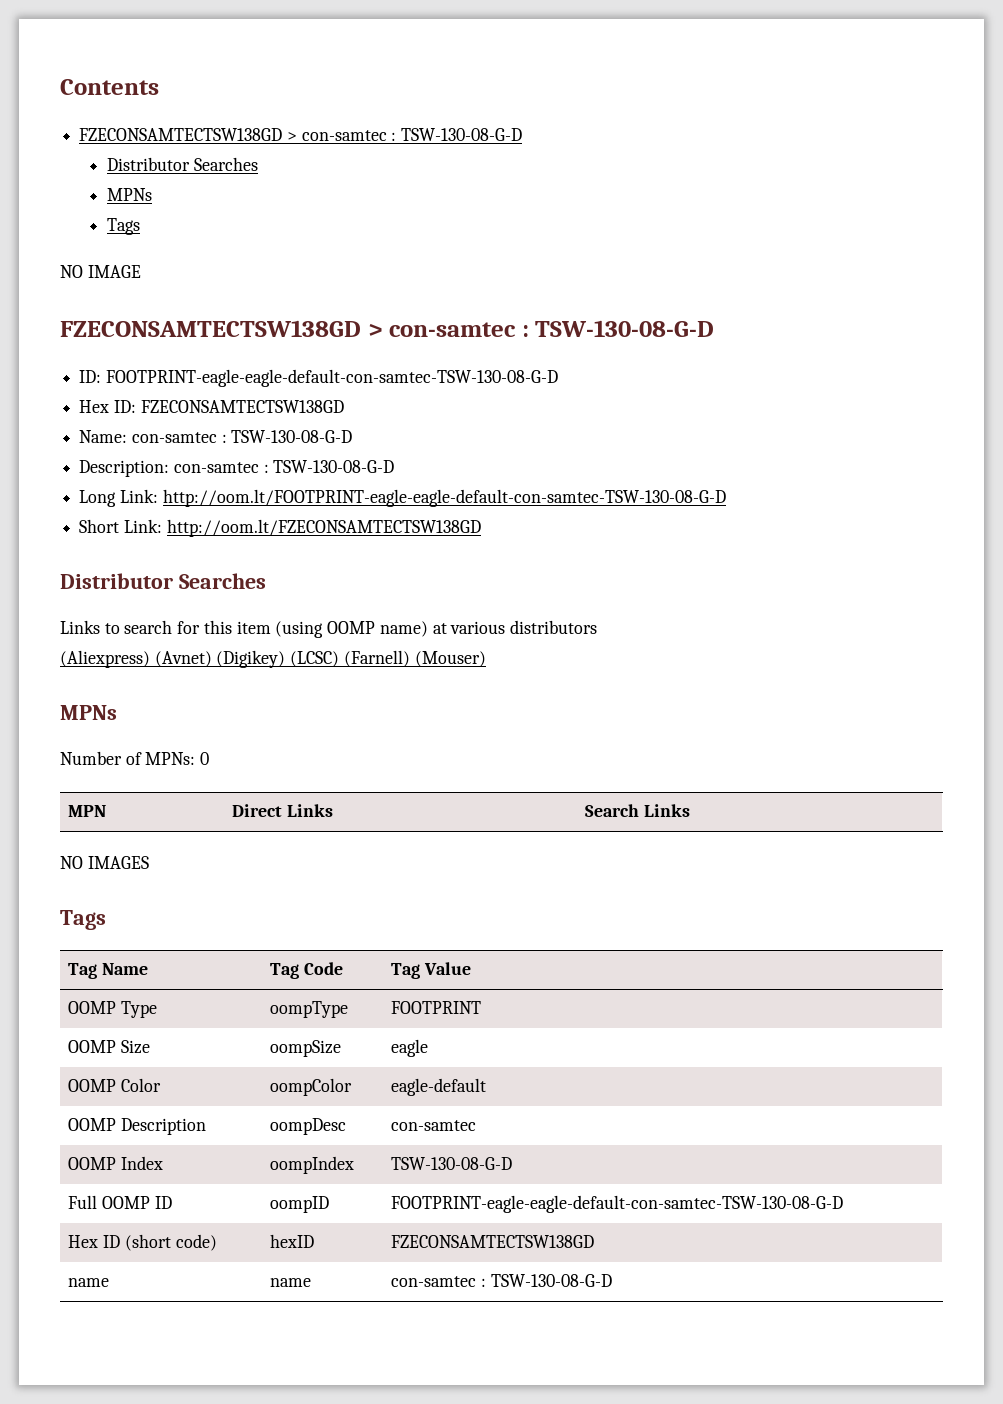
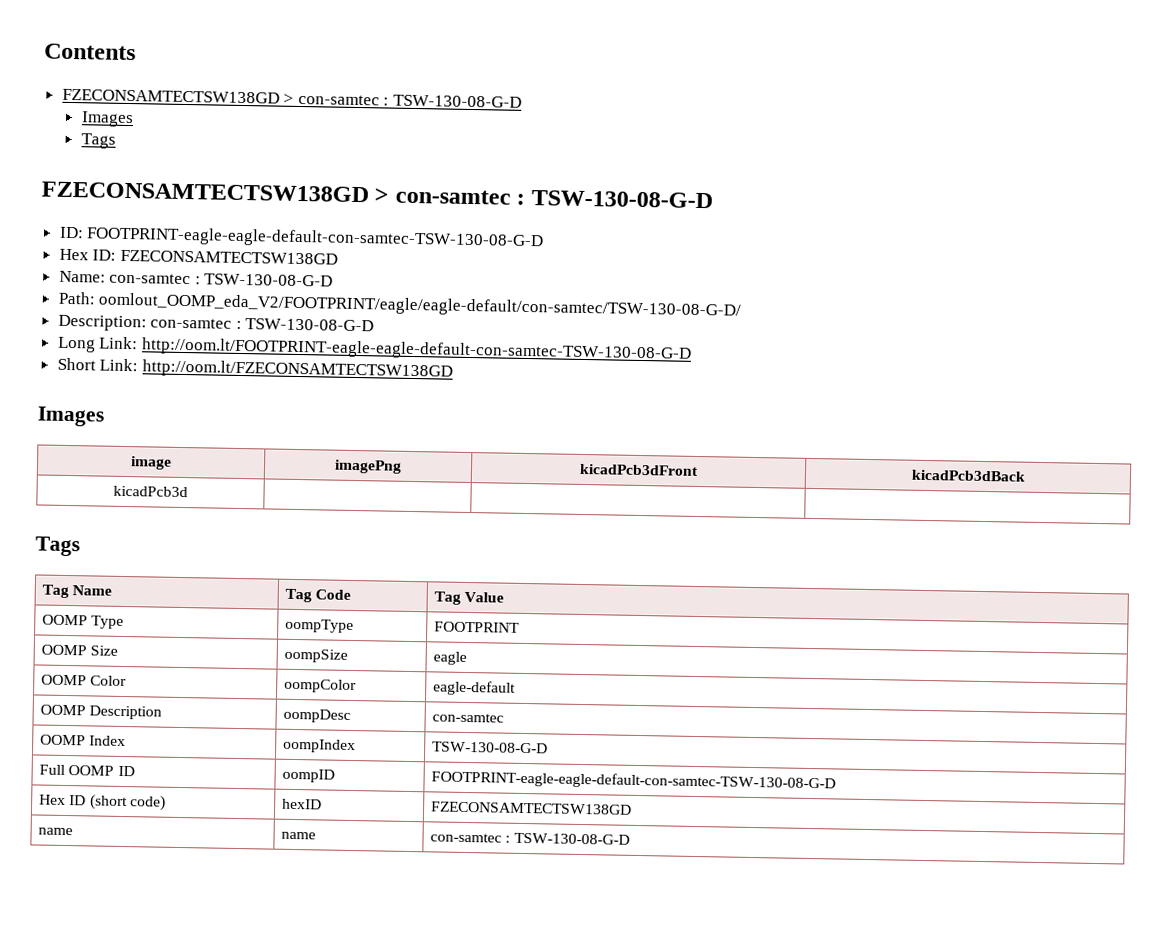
  Contents
  FZECONSAMTECTSW138GD > con-samtec : TSW-130-08-G-D
- Distributor Searches
- MPNs
+ Images
  Tags
- NO IMAGE
+ Path: oomlout_OOMP_eda_V2/FOOTPRINT/eagle/eagle-default/con-samtec/TSW-130-08-G-D/
  Short Link: http://oom.lt/FZECONSAMTECTSW138GD
- Distributor Searches
- Links to search for this item (using OOMP name) at various distributors
- (Aliexpress) (Avnet) (Digikey) (LCSC) (Farnell) (Mouser)
- MPNs
- Number of MPNs: 0
- MPN | Direct Links | Search Links
- NO IMAGES
+ Images
+ image | imagePng | kicadPcb3dFront | kicadPcb3dBack
+ kicadPcb3d | | |

